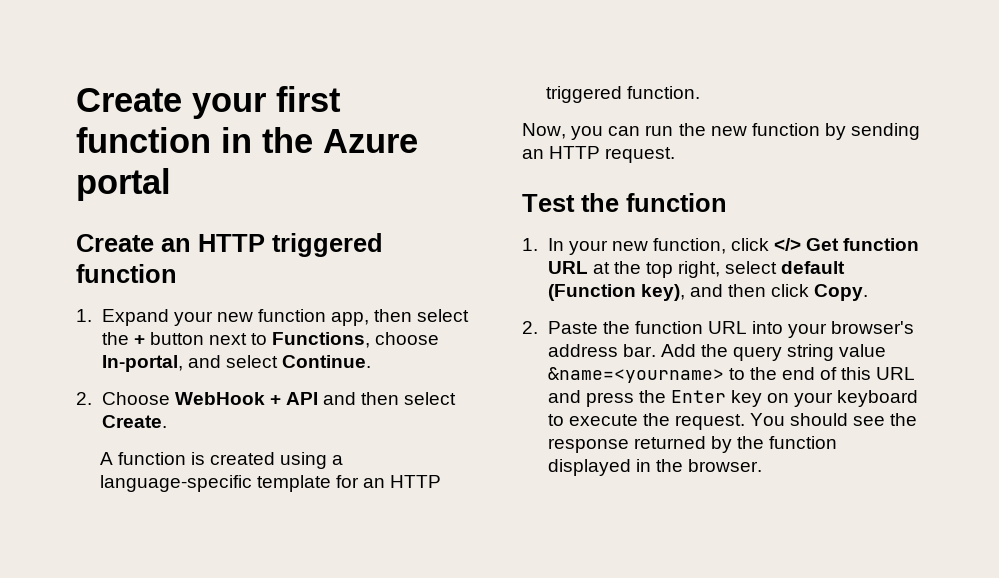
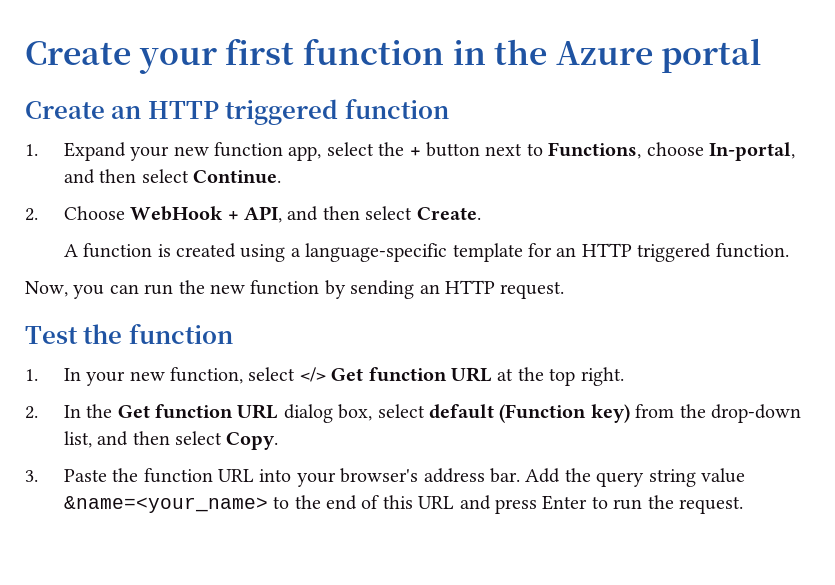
- 1. Expand your new function app, then select the + button next to Functions, choose In-portal, and select Continue.
+ 1. Expand your new function app, select the + button next to Functions, choose In-portal, and then select Continue.
- 2. Choose WebHook + API and then select Create.
+ 2. Choose WebHook + API, and then select Create.
- 1. In your new function, click </> Get function URL at the top right, select default (Function key), and then click Copy.
+ 1. In your new function, select </> Get function URL at the top right.
+ 2. In the Get function URL dialog box, select default (Function key) from the drop-down list, and then select Copy.
- 2. Paste the function URL into your browser's address bar.
+ 3. Paste the function URL into your browser's address bar.
- Add the query string value &name=<yourname> to the end of this URL and press the Enter key on your keyboard to execute the request. You should see the response returned by the function displayed in the browser.
+ Add the query string value &name=<your_name> to the end of this URL and press Enter to run the request.

